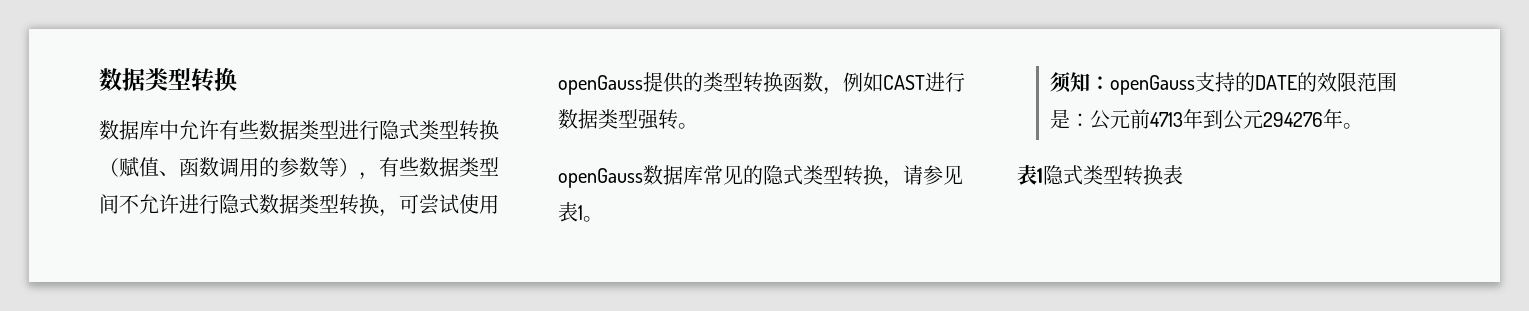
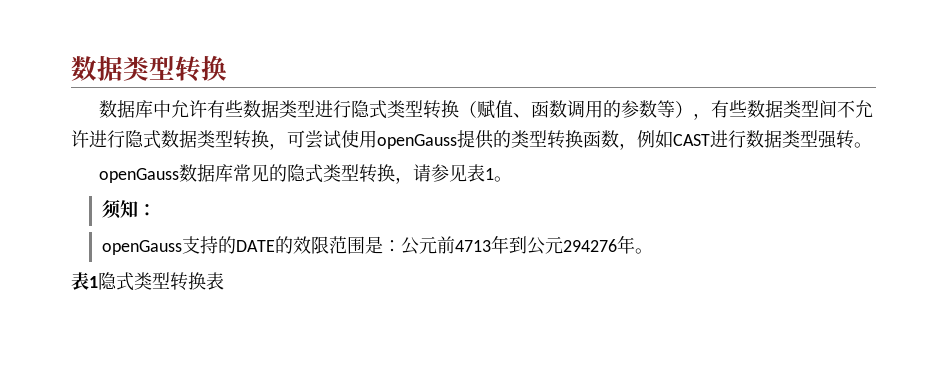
- 须知：openGauss支持的DATE的效限范围是：公元前4713年到公元294276年。
+ 须知：
+ openGauss支持的DATE的效限范围是：公元前4713年到公元294276年。

